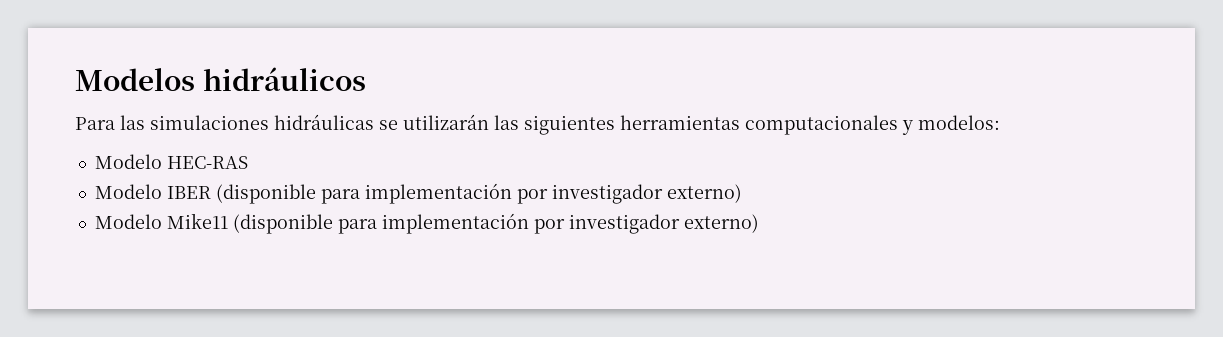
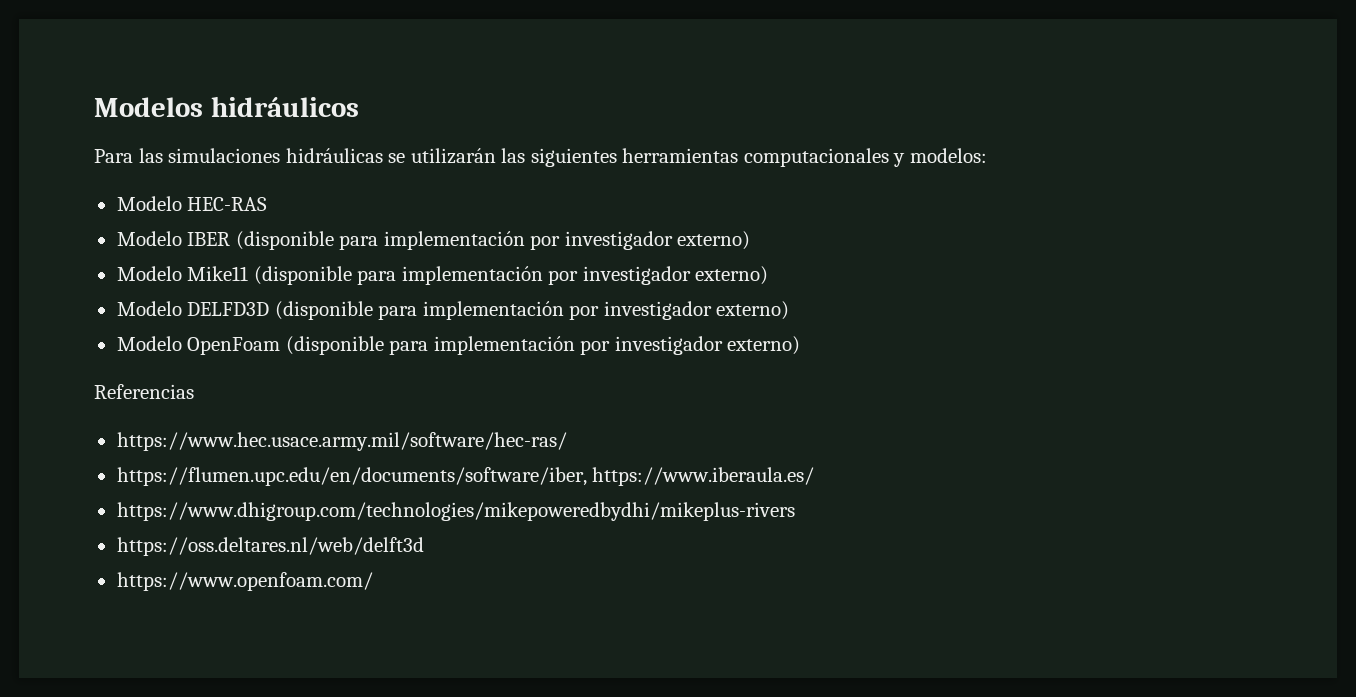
+ Modelo DELFD3D (disponible para implementación por investigador externo)
+ Modelo OpenFoam (disponible para implementación por investigador externo)
+ Referencias
+ https://www.hec.usace.army.mil/software/hec-ras/
+ https://flumen.upc.edu/en/documents/software/iber, https://www.iberaula.es/
+ https://www.dhigroup.com/technologies/mikepoweredbydhi/mikeplus-rivers
+ https://oss.deltares.nl/web/delft3d
+ https://www.openfoam.com/

